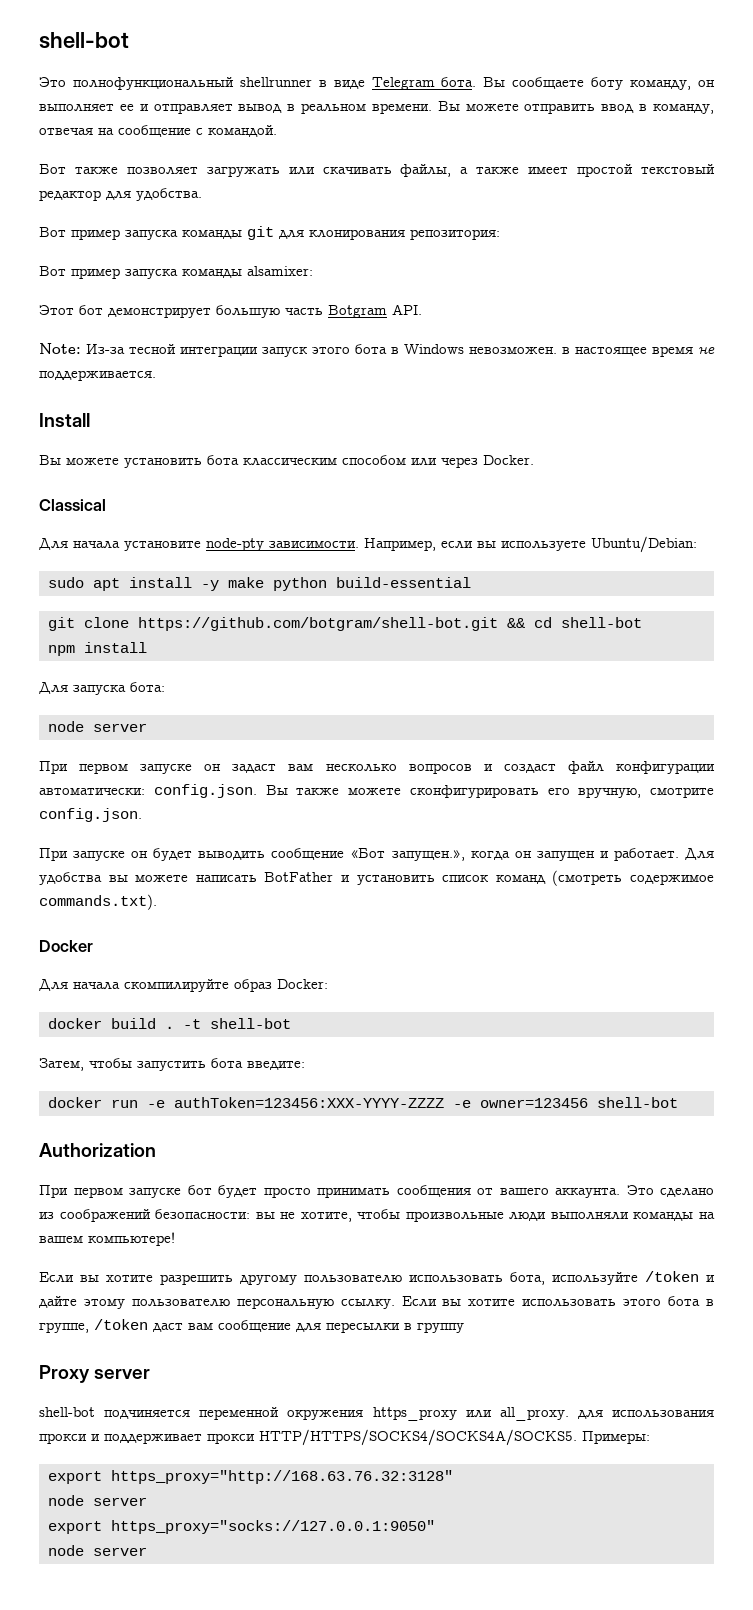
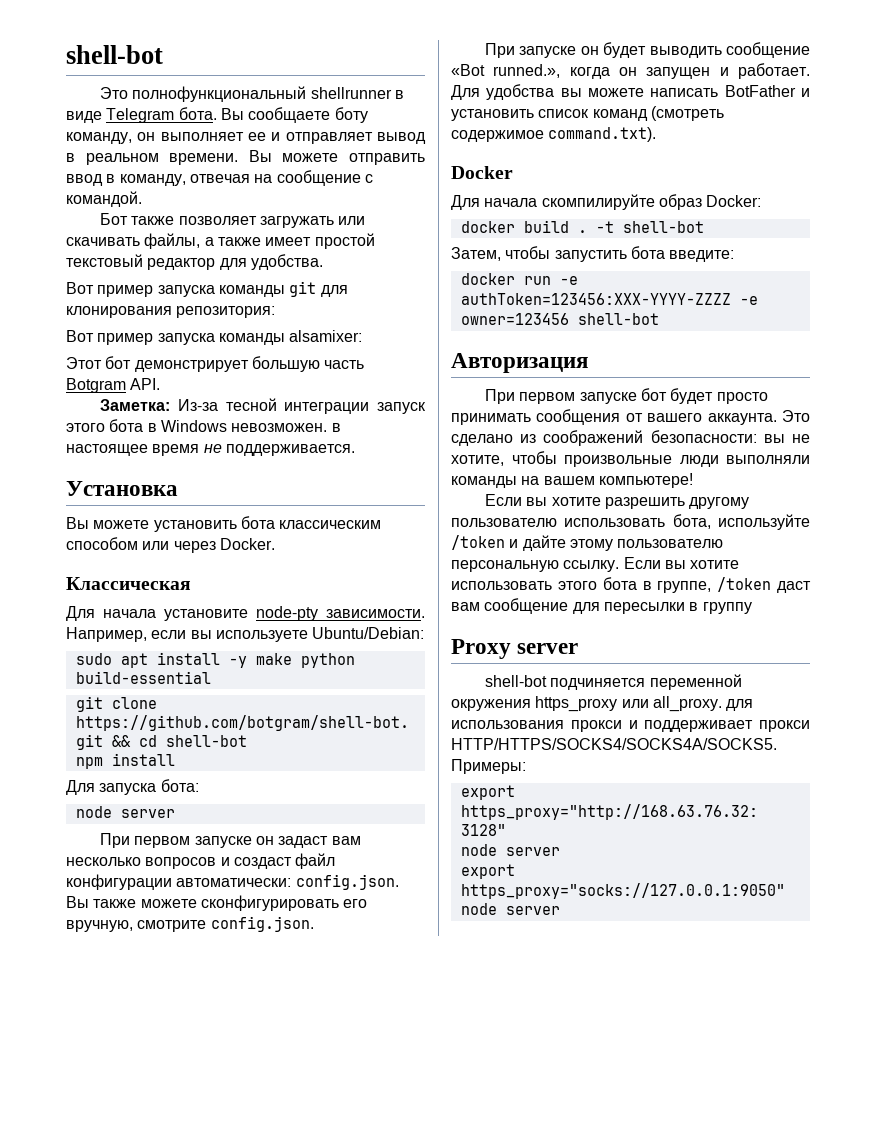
- Note: Из-за тесной интеграции запуск этого бота в Windows невозможен. в настоящее время не поддерживается.
+ Заметка: Из-за тесной интеграции запуск этого бота в Windows невозможен. в настоящее время не поддерживается.
- Install
+ Установка
- Classical
+ Классическая
- При запуске он будет выводить сообщение «Бот запущен.», когда он запущен и работает.
+ При запуске он будет выводить сообщение «Bot runned.», когда он запущен и работает.
- Для удобства вы можете написать BotFather и установить список команд (смотреть содержимое commands.txt).
+ Для удобства вы можете написать BotFather и установить список команд (смотреть содержимое command.txt).
- Authorization
+ Авторизация

